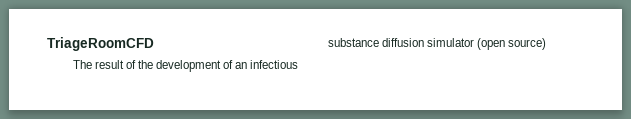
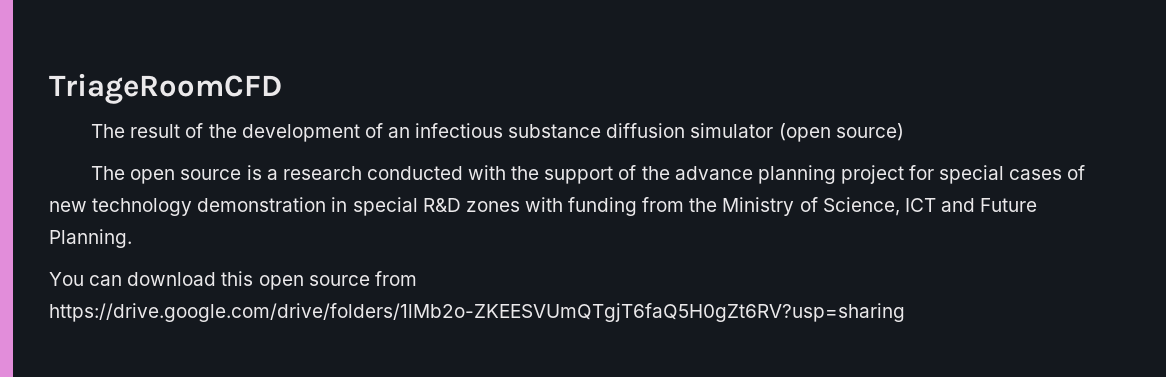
+ The open source is a research conducted with the support of the advance planning project for special cases of new technology demonstration in special R&D zones with funding from the Ministry of Science, ICT and Future Planning.
+ You can download this open source from https://drive.google.com/drive/folders/1lMb2o-ZKEESVUmQTgjT6faQ5H0gZt6RV?usp=sharing

